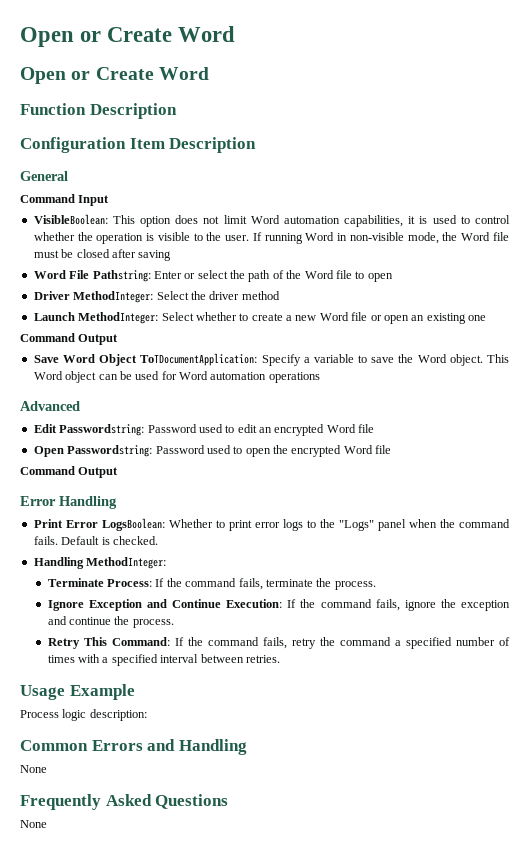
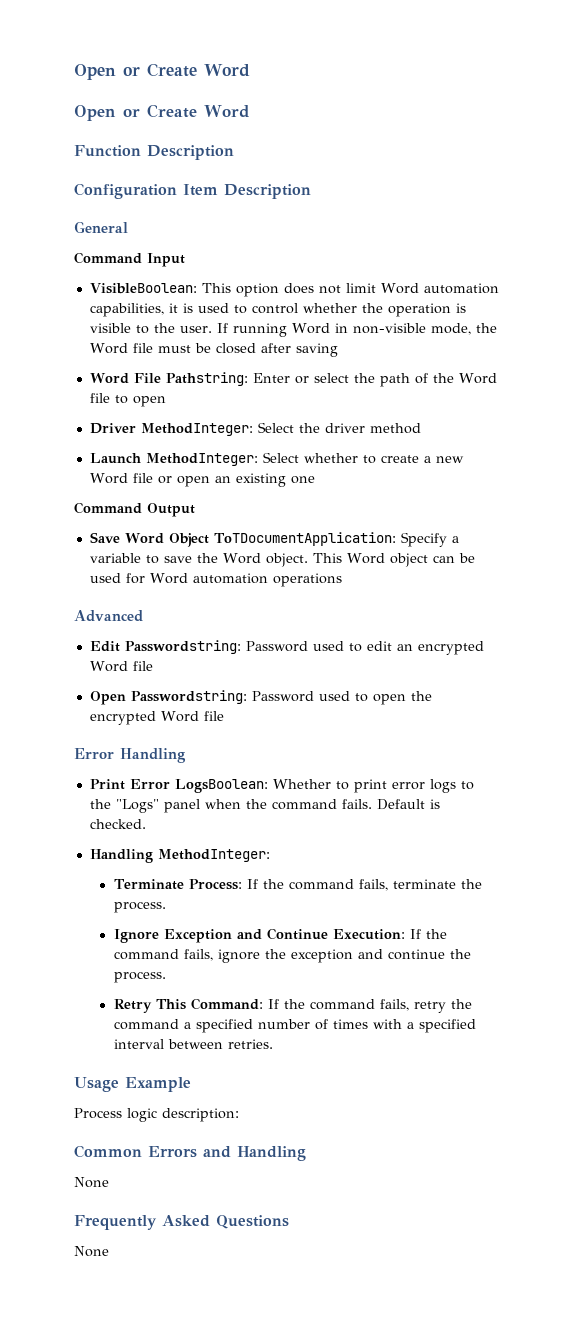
  Open Passwordstring: Password used to open the encrypted Word file
- Command Output

